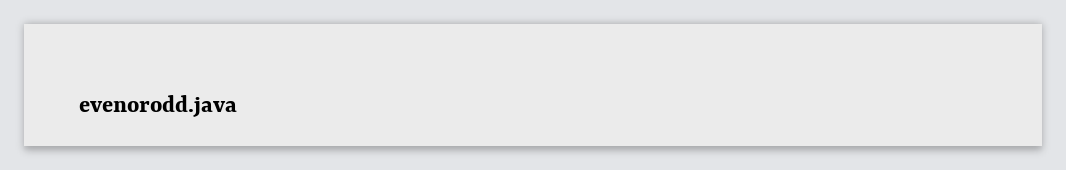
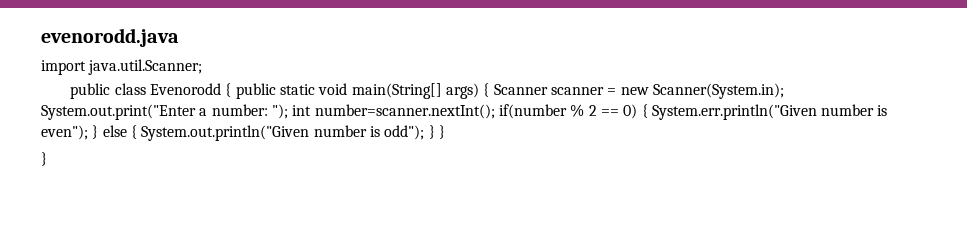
+ import java.util.Scanner;
+ public class Evenorodd { public static void main(String[] args) { Scanner scanner = new Scanner(System.in); System.out.print("Enter a number: "); int number=scanner.nextInt(); if(number % 2 == 0) { System.err.println("Given number is even"); } else { System.out.println("Given number is odd"); } }
+ }

